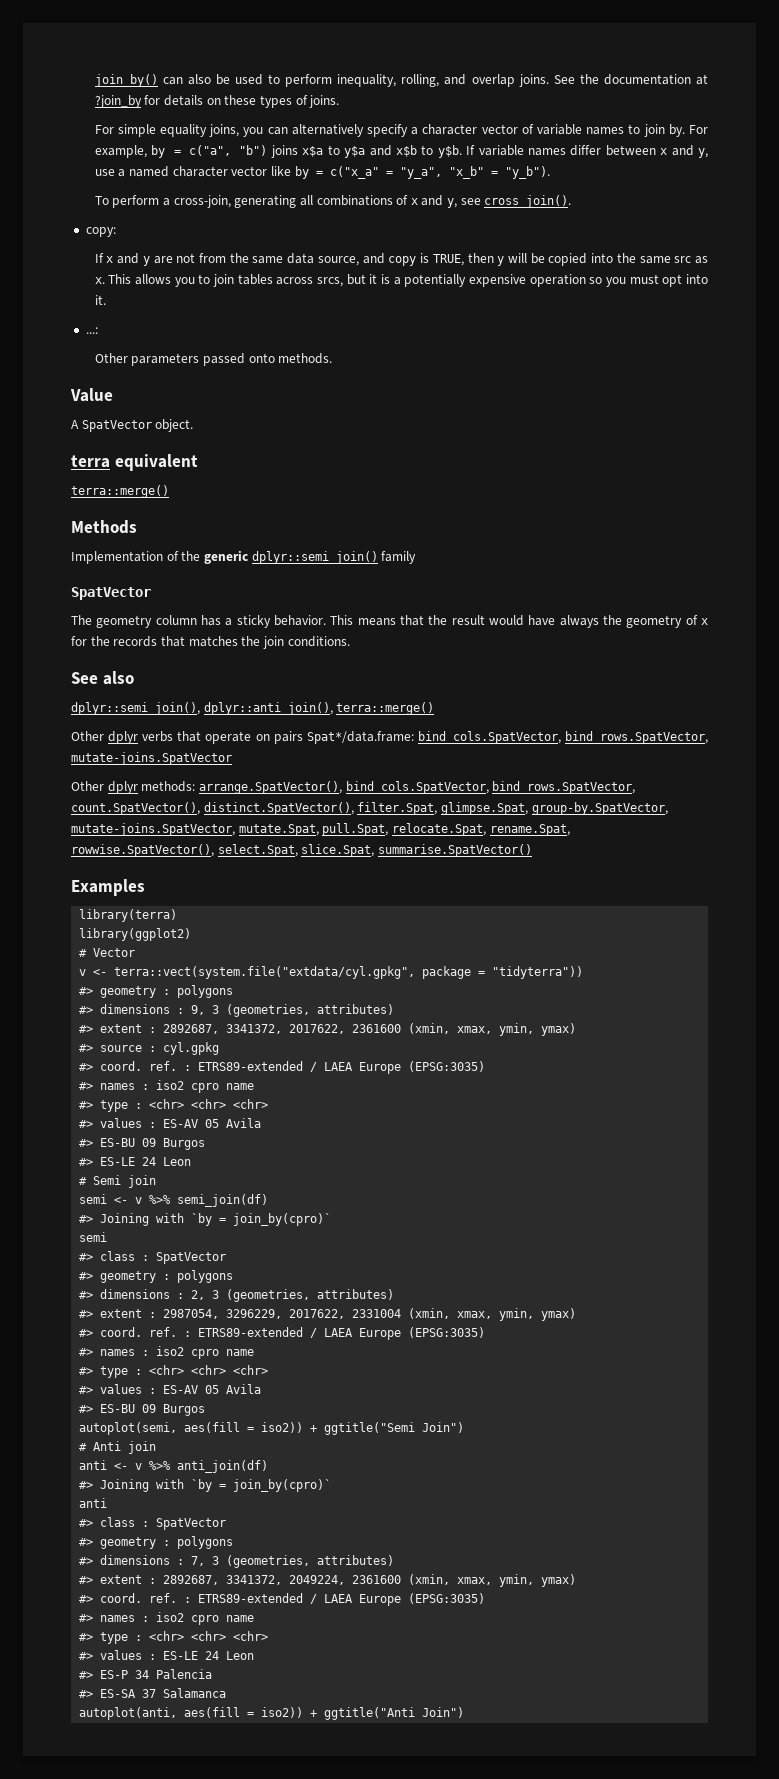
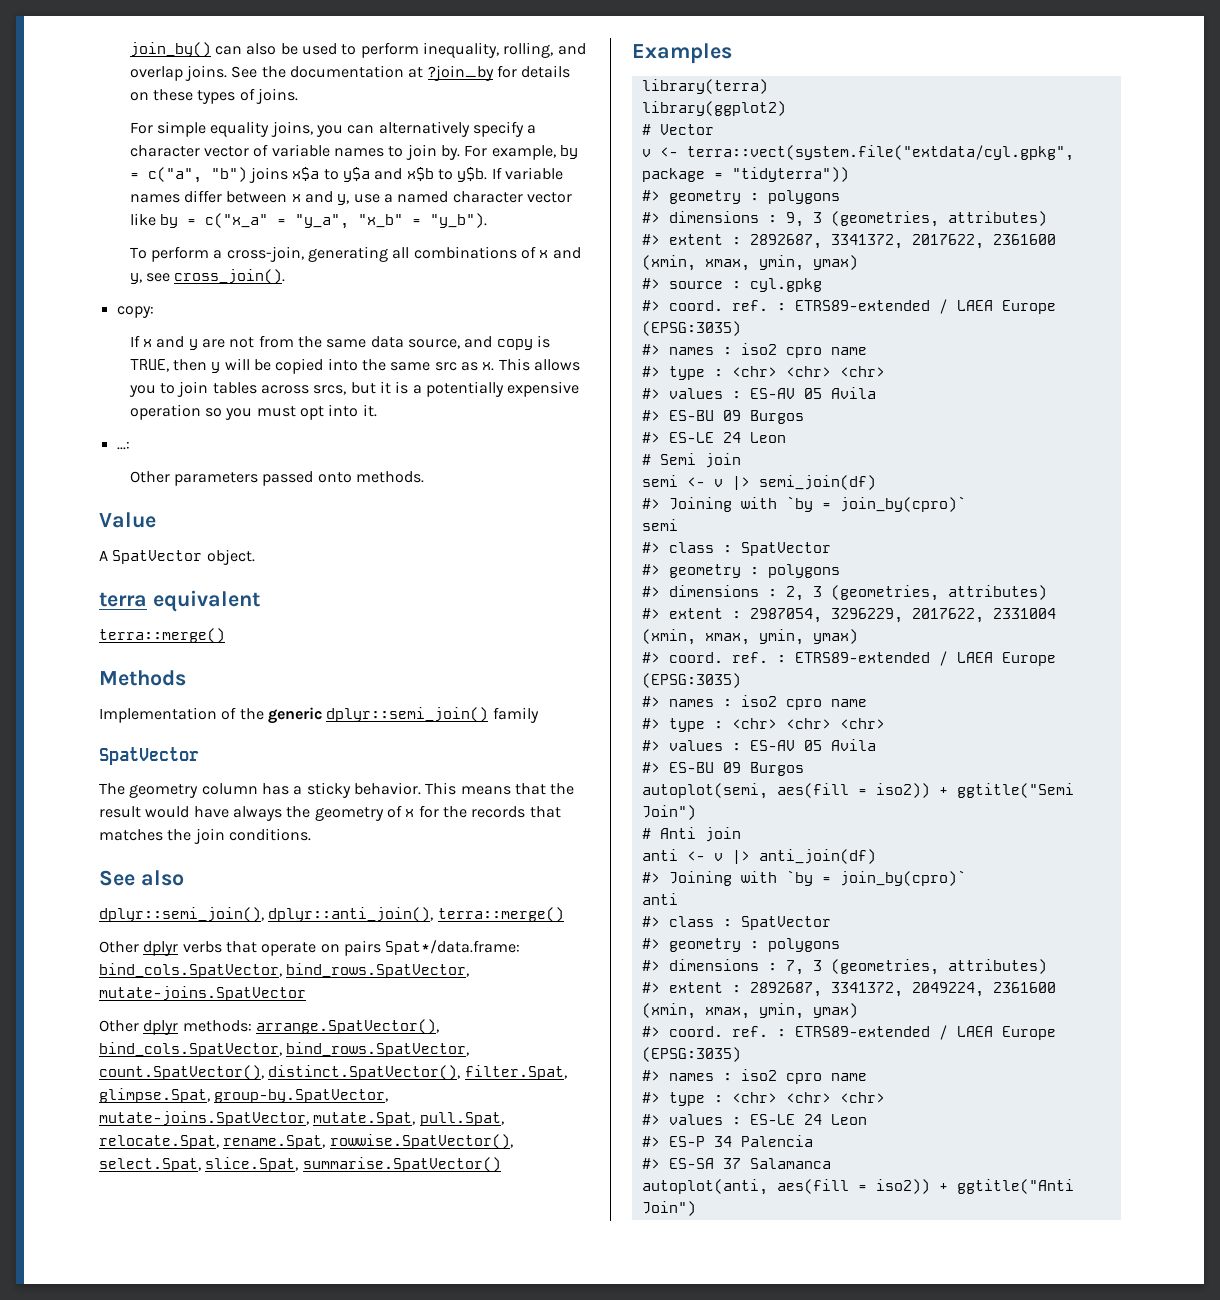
- semi <- v %>% semi_join(df)
+ semi <- v |> semi_join(df)
- anti <- v %>% anti_join(df)
+ anti <- v |> anti_join(df)

